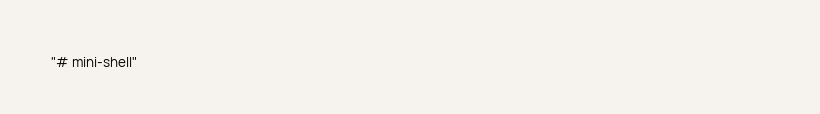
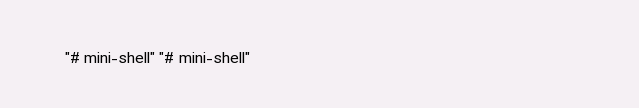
- "# mini-shell"
+ "# mini-shell" "# mini-shell"

